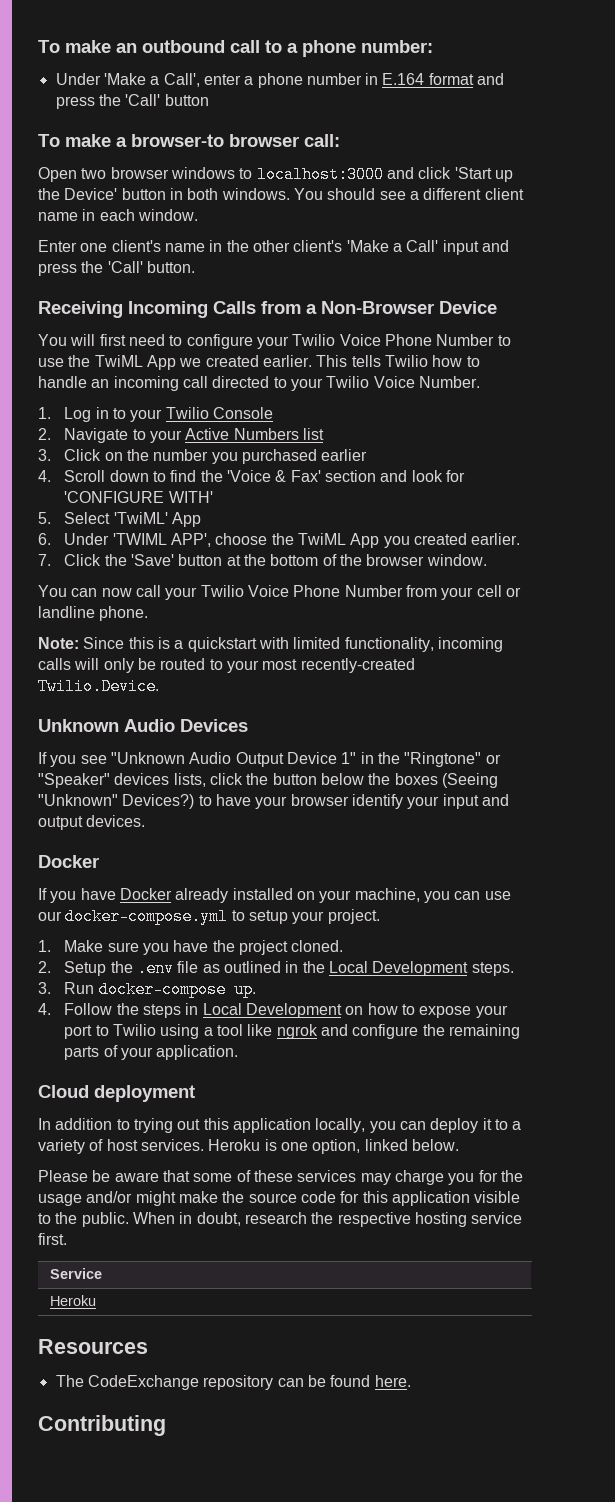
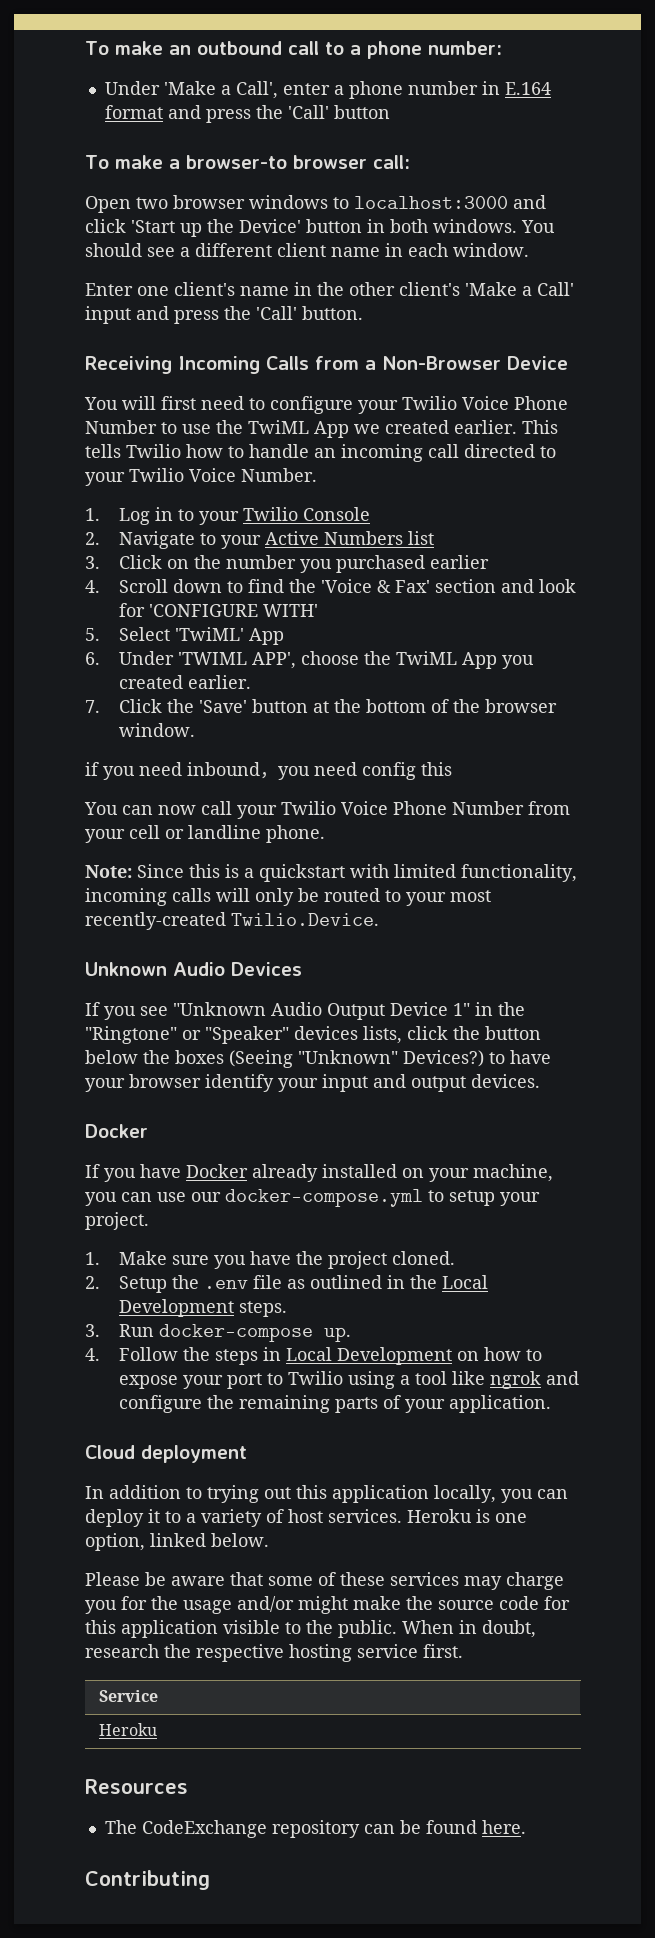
+ if you need inbound，you need config this

